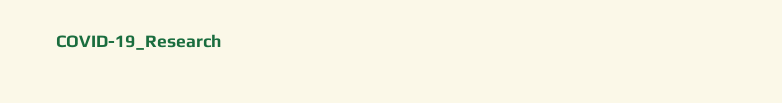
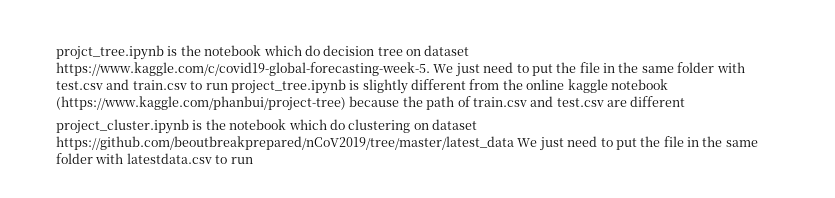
- COVID-19_Research
+ projct_tree.ipynb is the notebook which do decision tree on dataset https://www.kaggle.com/c/covid19-global-forecasting-week-5. We just need to put the file in the same folder with test.csv and train.csv to run project_tree.ipynb is slightly different from the online kaggle notebook (https://www.kaggle.com/phanbui/project-tree) because the path of train.csv and test.csv are different
+ project_cluster.ipynb is the notebook which do clustering on dataset https://github.com/beoutbreakprepared/nCoV2019/tree/master/latest_data We just need to put the file in the same folder with latestdata.csv to run

